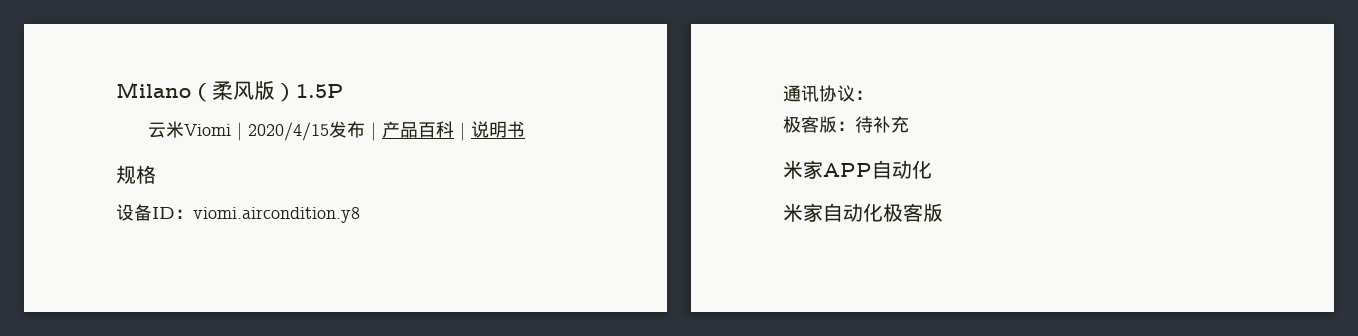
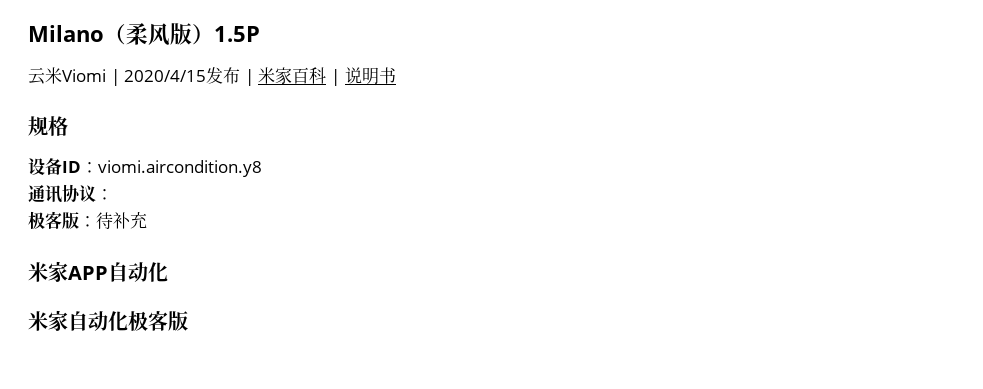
- 云米Viomi | 2020/4/15发布 | 产品百科 | 说明书
+ 云米Viomi | 2020/4/15发布 | 米家百科 | 说明书

